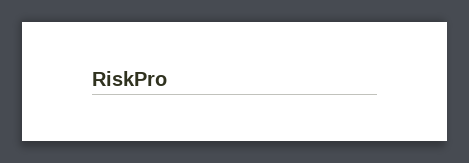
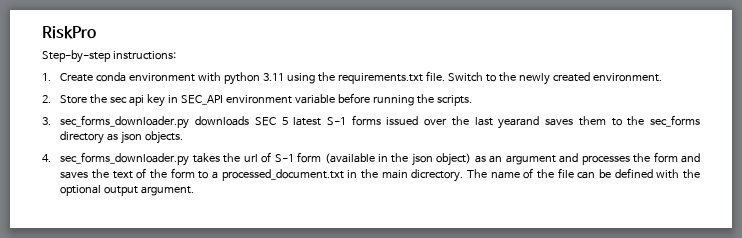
+ Step-by-step instructions:
+ 1. Create conda environment with python 3.11 using the requirements.txt file. Switch to the newly created environment.
+ 2. Store the sec api key in SEC_API environment variable before running the scripts.
+ 3. sec_forms_downloader.py downloads SEC 5 latest S-1 forms issued over the last yearand saves them to the sec_forms directory as json objects.
+ 4. sec_forms_downloader.py takes the url of S-1 form (available in the json object) as an argument and processes the form and saves the text of the form to a processed_document.txt in the main dicrectory. The name of the file can be defined with the optional output argument.

